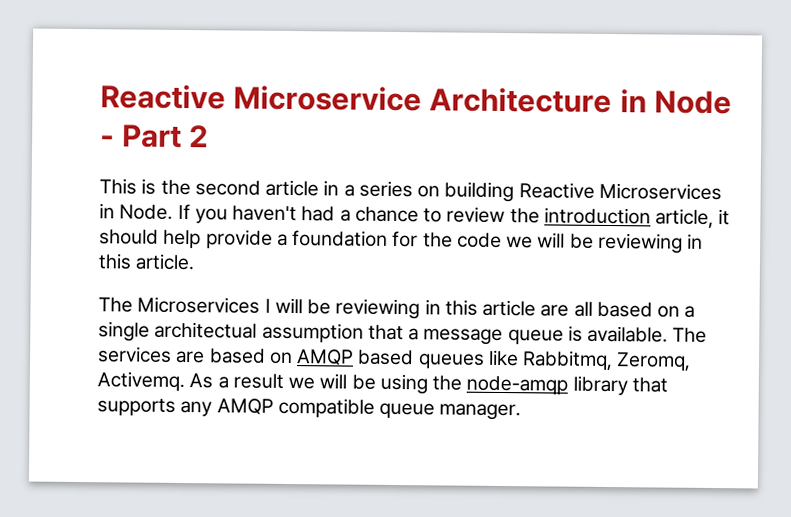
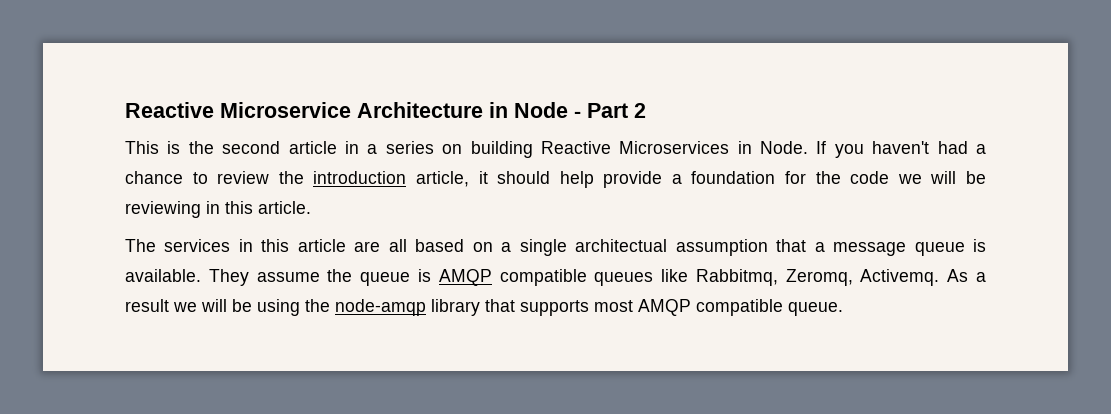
- The Microservices I will be reviewing in this article are all based on a single architectual assumption that a message queue is available.
+ The services in this article are all based on a single architectual assumption that a message queue is available.
- The services are based on AMQP based queues like Rabbitmq, Zeromq, Activemq.
+ They assume the queue is AMQP compatible queues like Rabbitmq, Zeromq, Activemq.
- As a result we will be using the node-amqp library that supports any AMQP compatible queue manager.
+ As a result we will be using the node-amqp library that supports most AMQP compatible queue.

